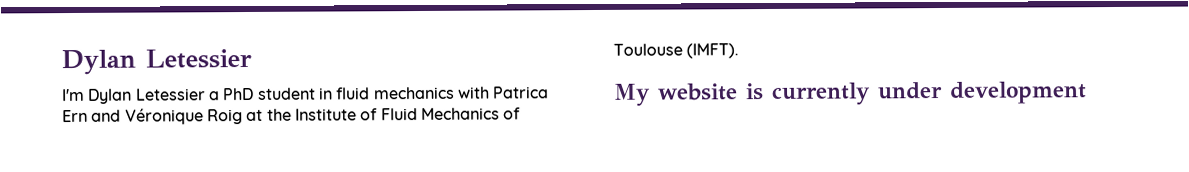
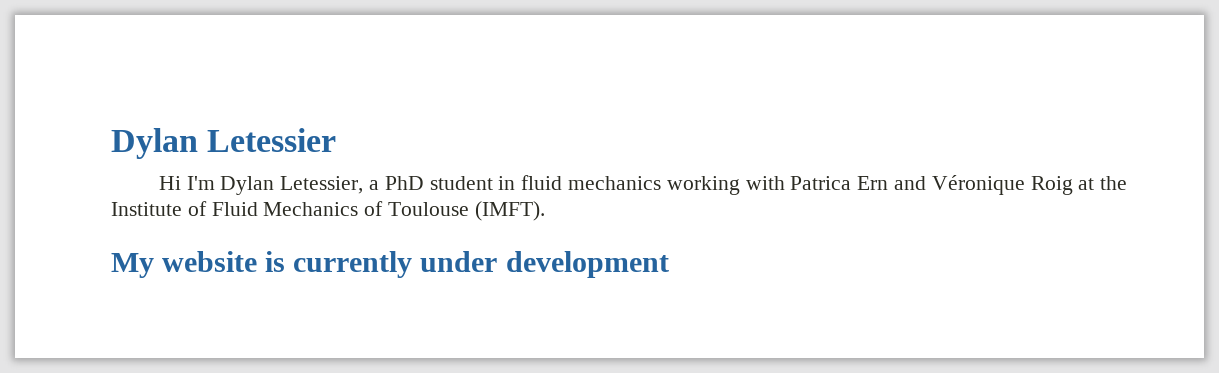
- I'm Dylan Letessier a PhD student in fluid mechanics with Patrica Ern and Véronique Roig at the Institute of Fluid Mechanics of Toulouse (IMFT).
+ Hi I'm Dylan Letessier, a PhD student in fluid mechanics working with Patrica Ern and Véronique Roig at the Institute of Fluid Mechanics of Toulouse (IMFT).

